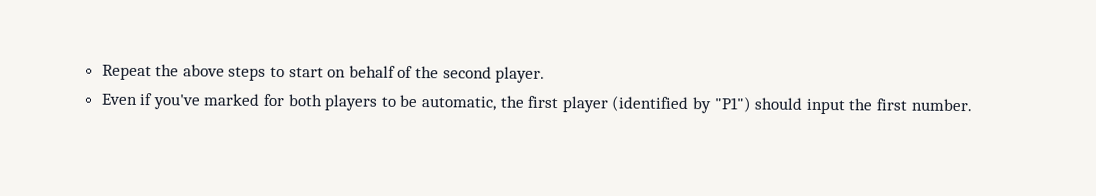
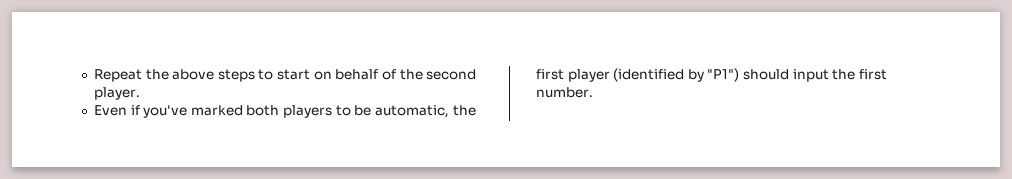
- Even if you've marked for both players to be automatic, the first player (identified by "P1") should input the first number.
+ Even if you've marked both players to be automatic, the first player (identified by "P1") should input the first number.

